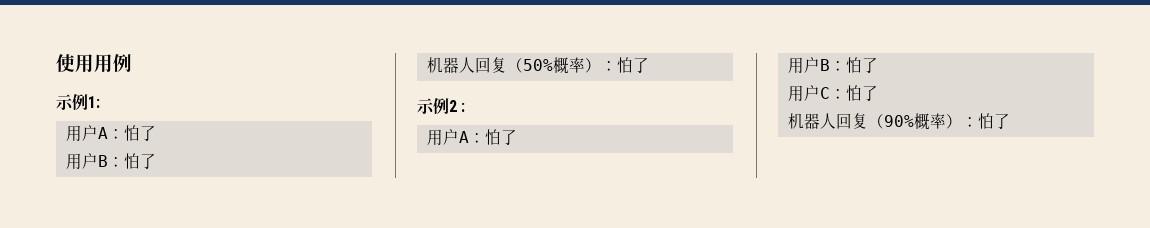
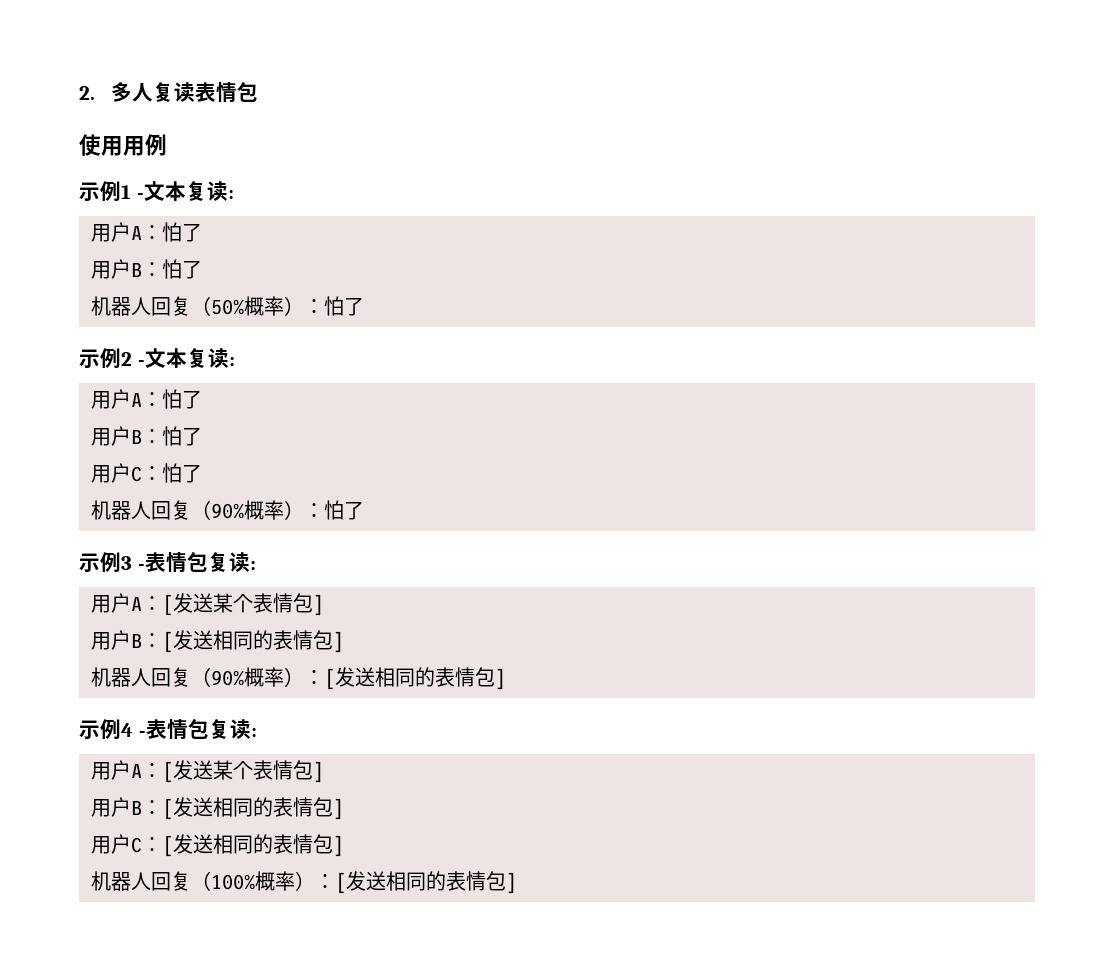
+ 2.多人复读表情包
- 示例1:
+ 示例1 -文本复读:
- 示例2 :
+ 示例2 -文本复读:
+ 示例3 -表情包复读:
+ 用户A：[发送某个表情包]
+ 用户B：[发送相同的表情包]
+ 机器人回复（90%概率）：[发送相同的表情包]
+ 示例4 -表情包复读:
+ 用户A：[发送某个表情包]
+ 用户B：[发送相同的表情包]
+ 用户C：[发送相同的表情包]
+ 机器人回复（100%概率）：[发送相同的表情包]

